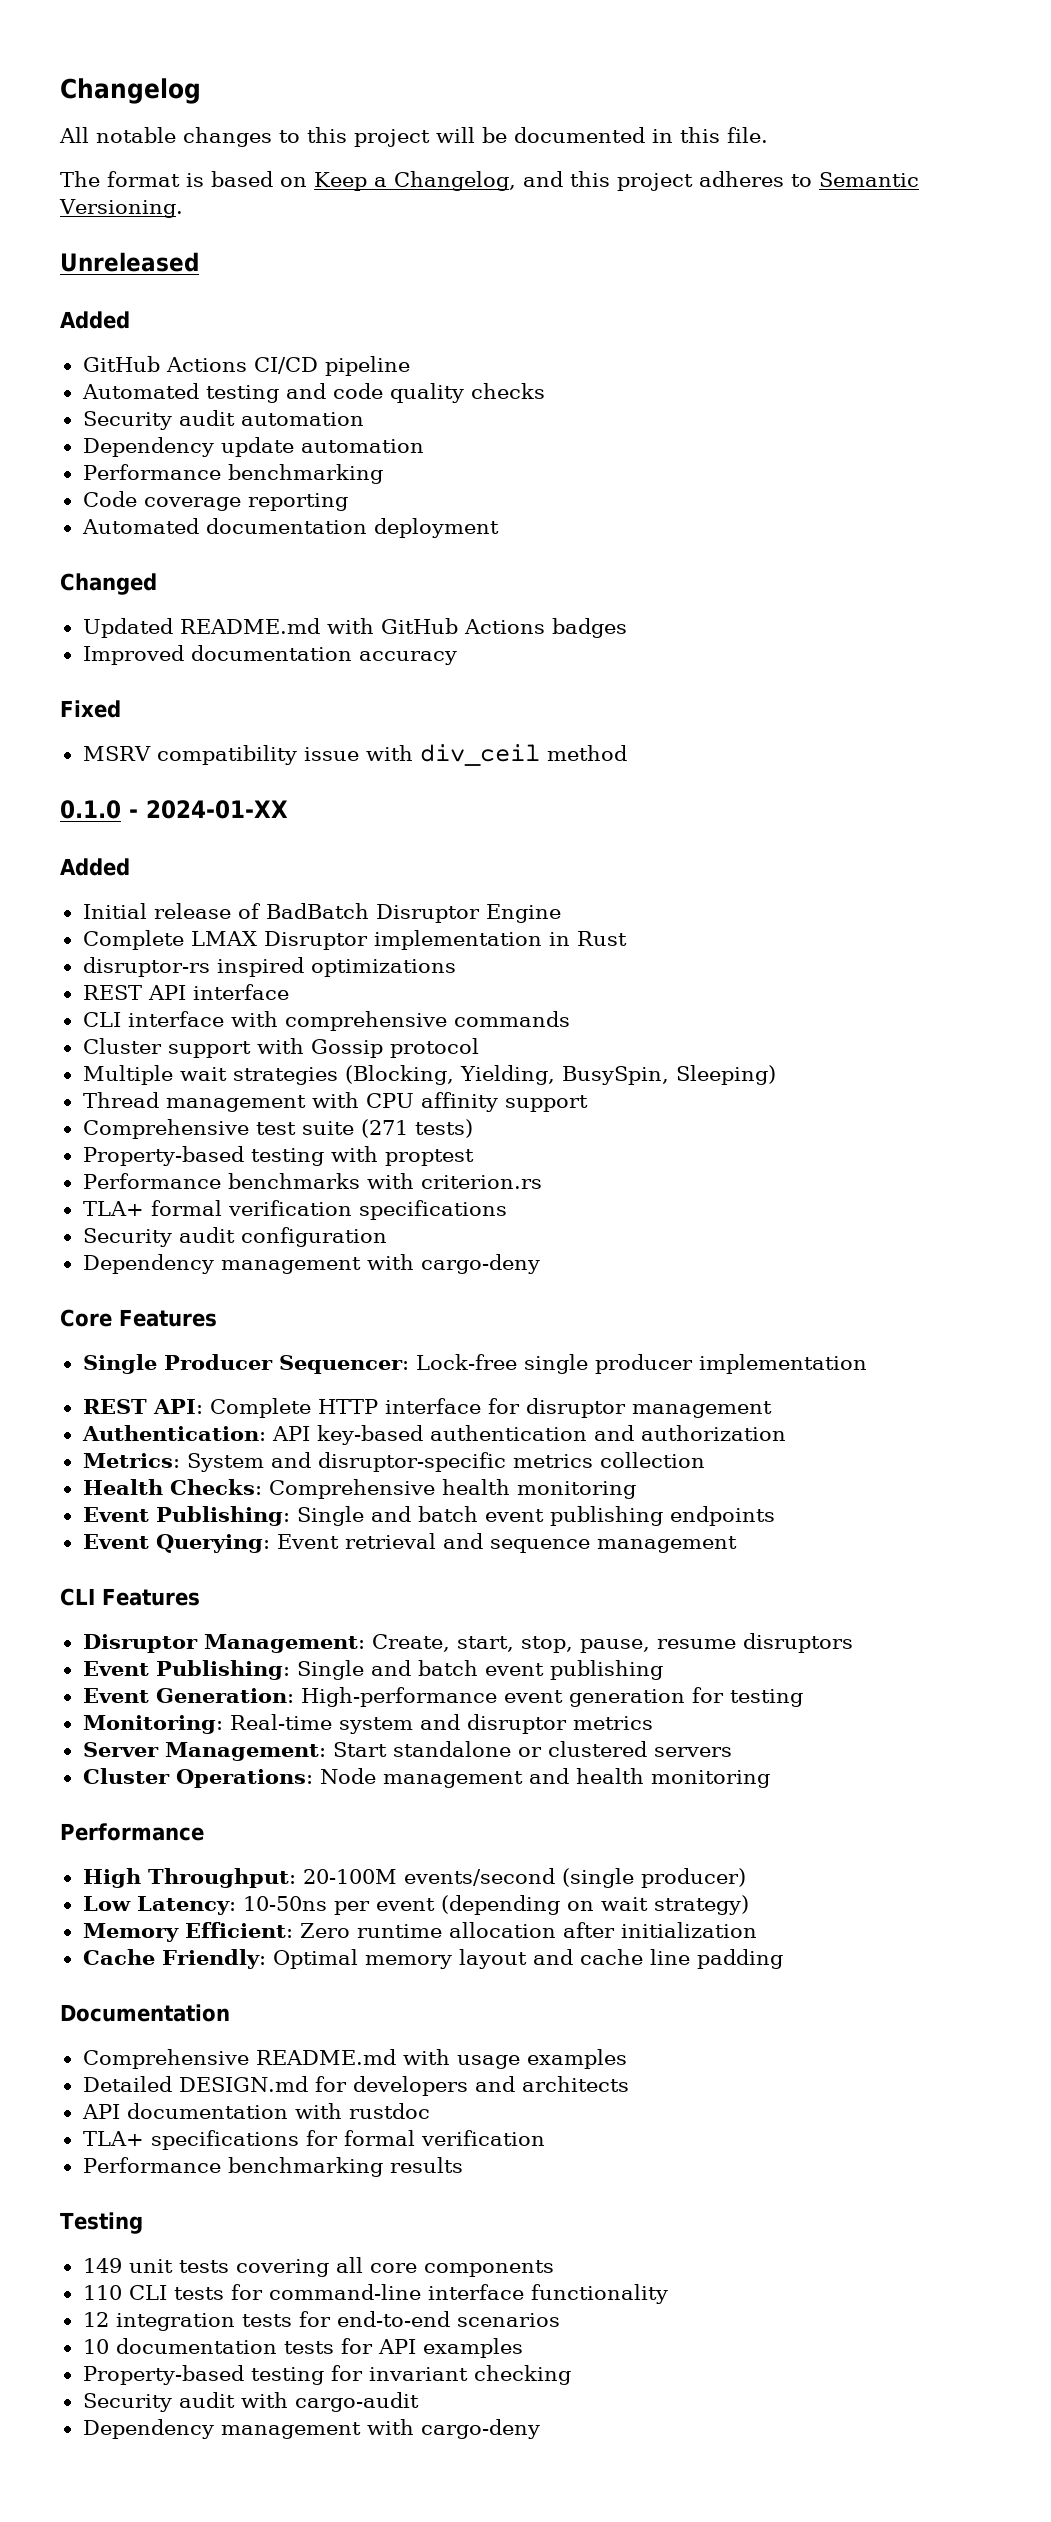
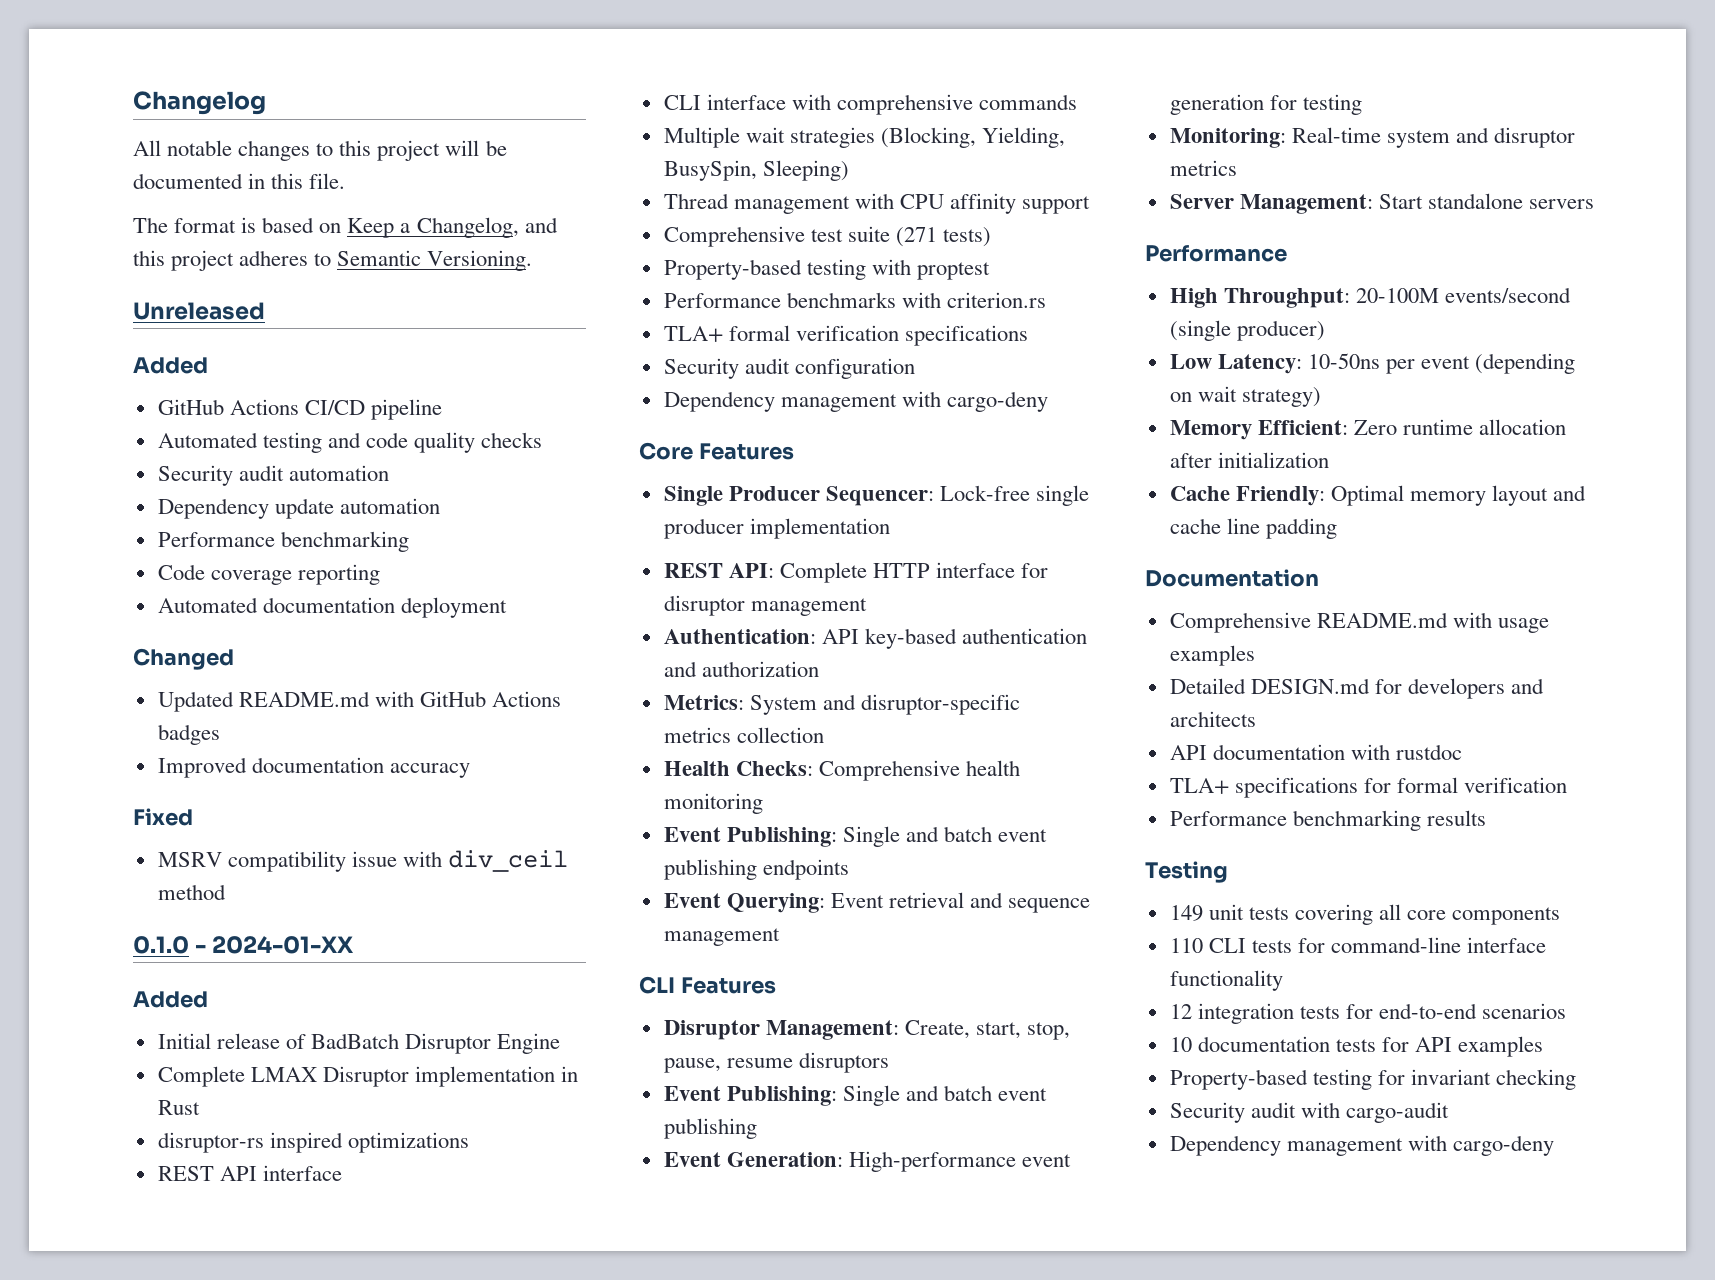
- Cluster support with Gossip protocol
- Server Management: Start standalone or clustered servers
+ Server Management: Start standalone servers
- Cluster Operations: Node management and health monitoring

